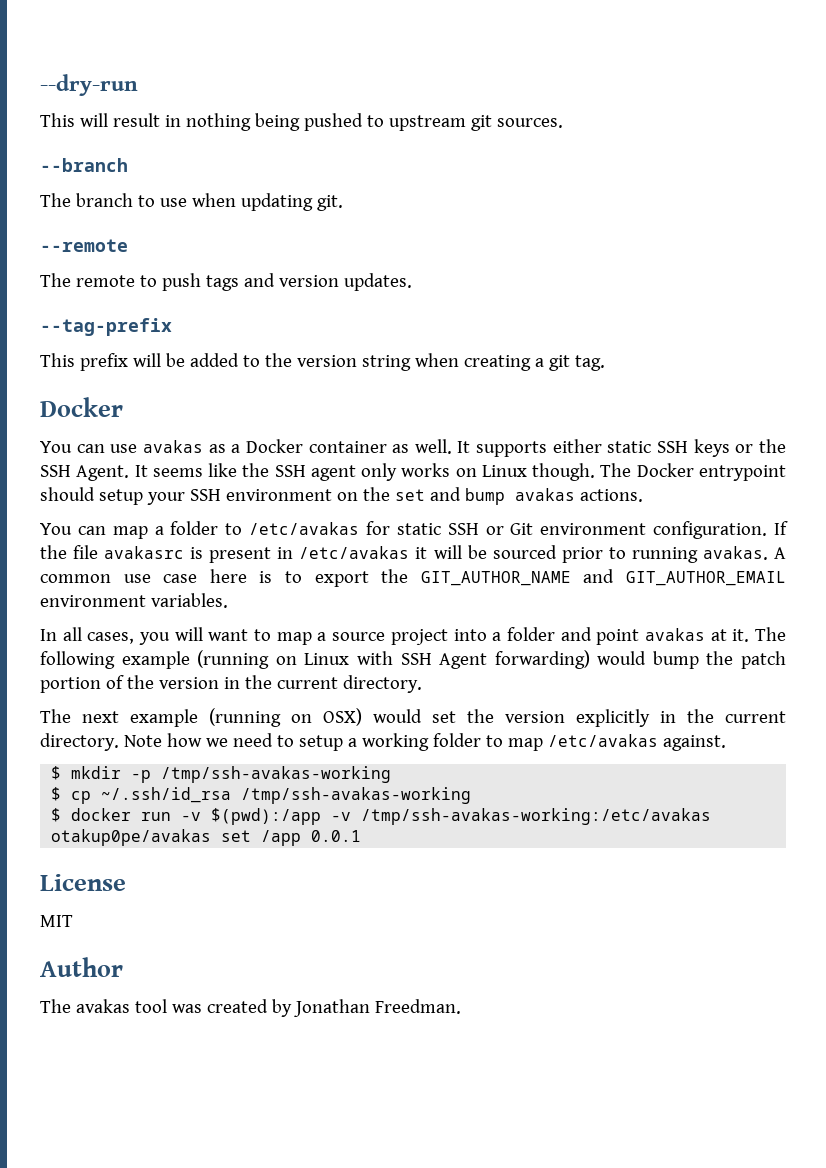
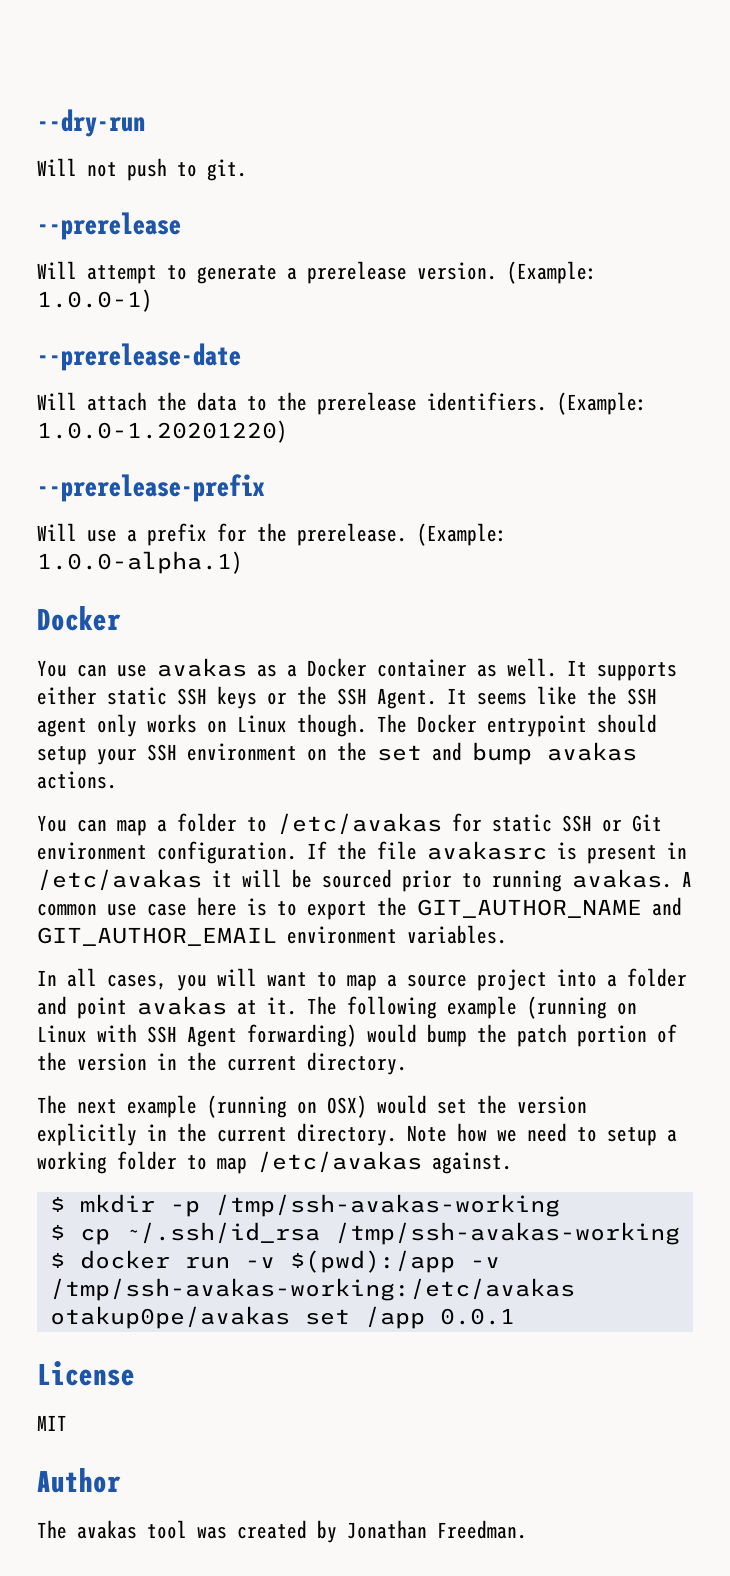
- This will result in nothing being pushed to upstream git sources.
- --branch
- The branch to use when updating git.
- --remote
- The remote to push tags and version updates.
- --tag-prefix
- This prefix will be added to the version string when creating a git tag.
+ Will not push to git.
+ --prerelease
+ Will attempt to generate a prerelease version. (Example: 1.0.0-1)
+ --prerelease-date
+ Will attach the data to the prerelease identifiers. (Example: 1.0.0-1.20201220)
+ --prerelease-prefix
+ Will use a prefix for the prerelease. (Example: 1.0.0-alpha.1)

